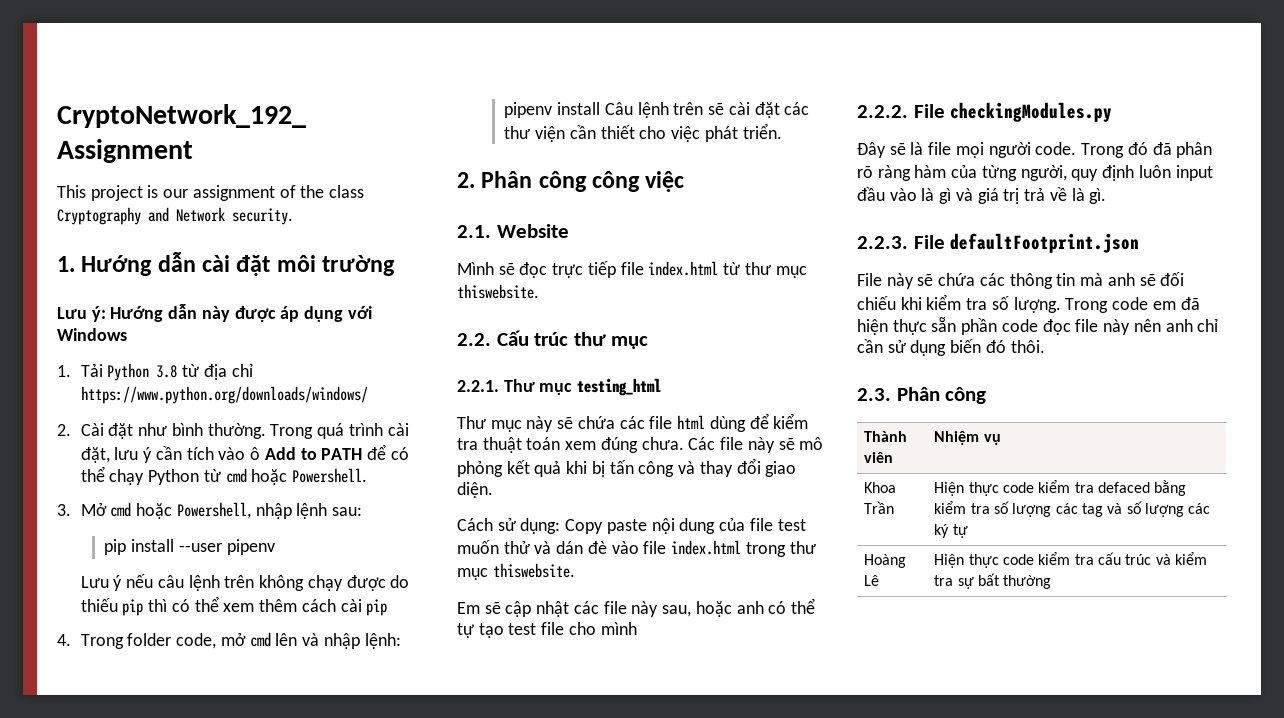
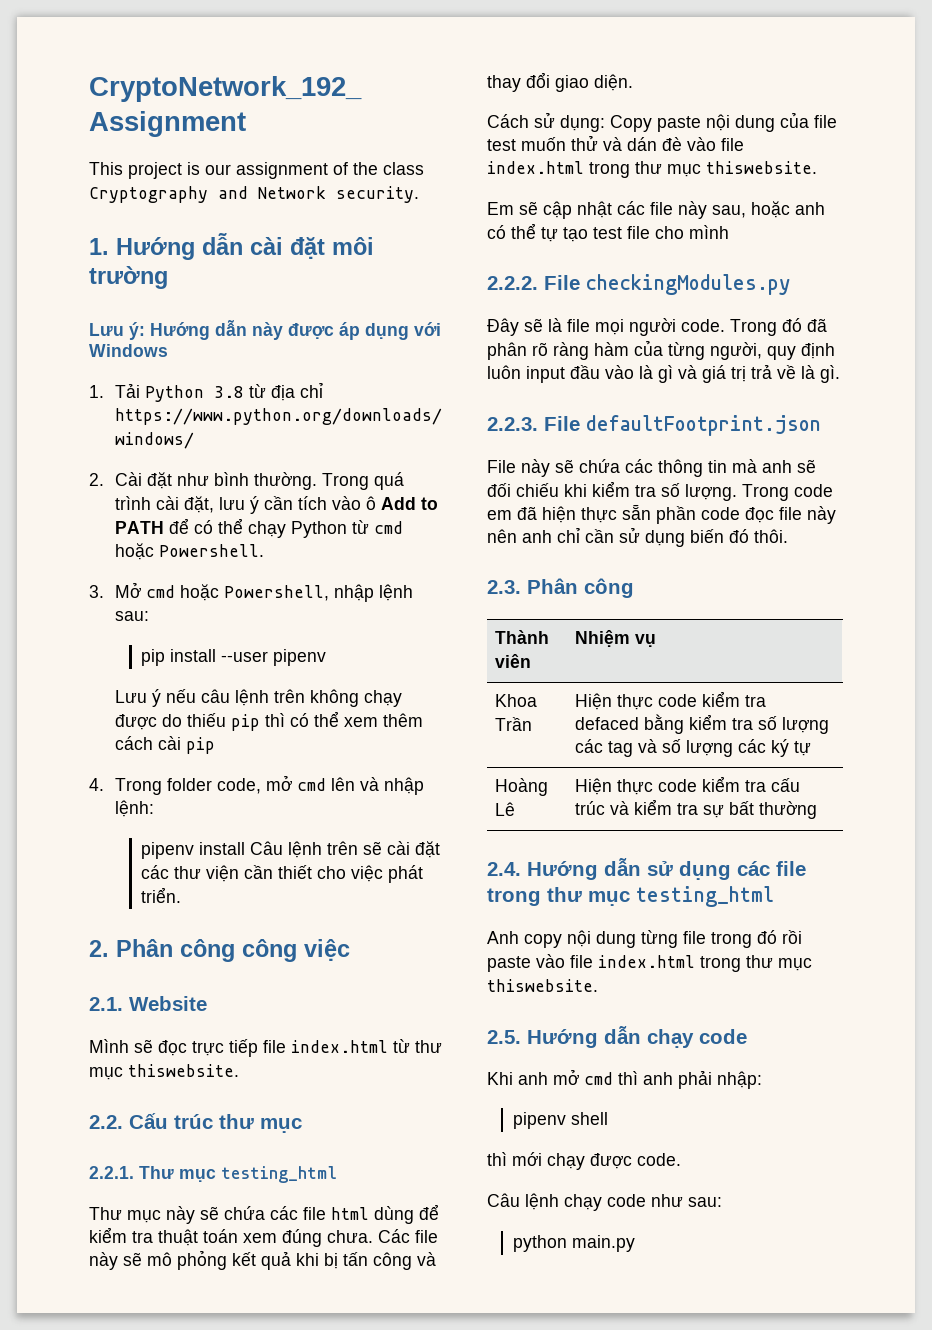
+ 2.4. Hướng dẫn sử dụng các file trong thư mục testing_html
+ Anh copy nội dung từng file trong đó rồi paste vào file index.html trong thư mục thiswebsite.
+ 2.5. Hướng dẫn chạy code
+ Khi anh mở cmd thì anh phải nhập:
+ pipenv shell
+ thì mới chạy được code.
+ Câu lệnh chạy code như sau:
+ python main.py

